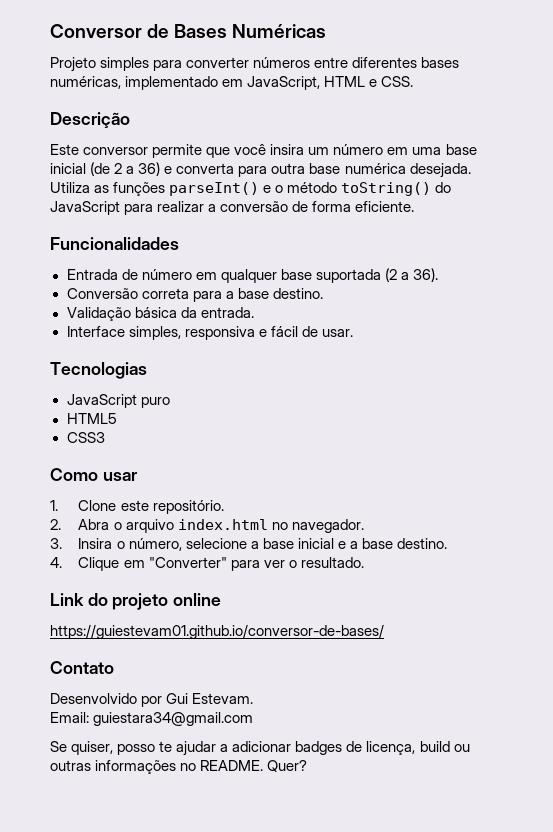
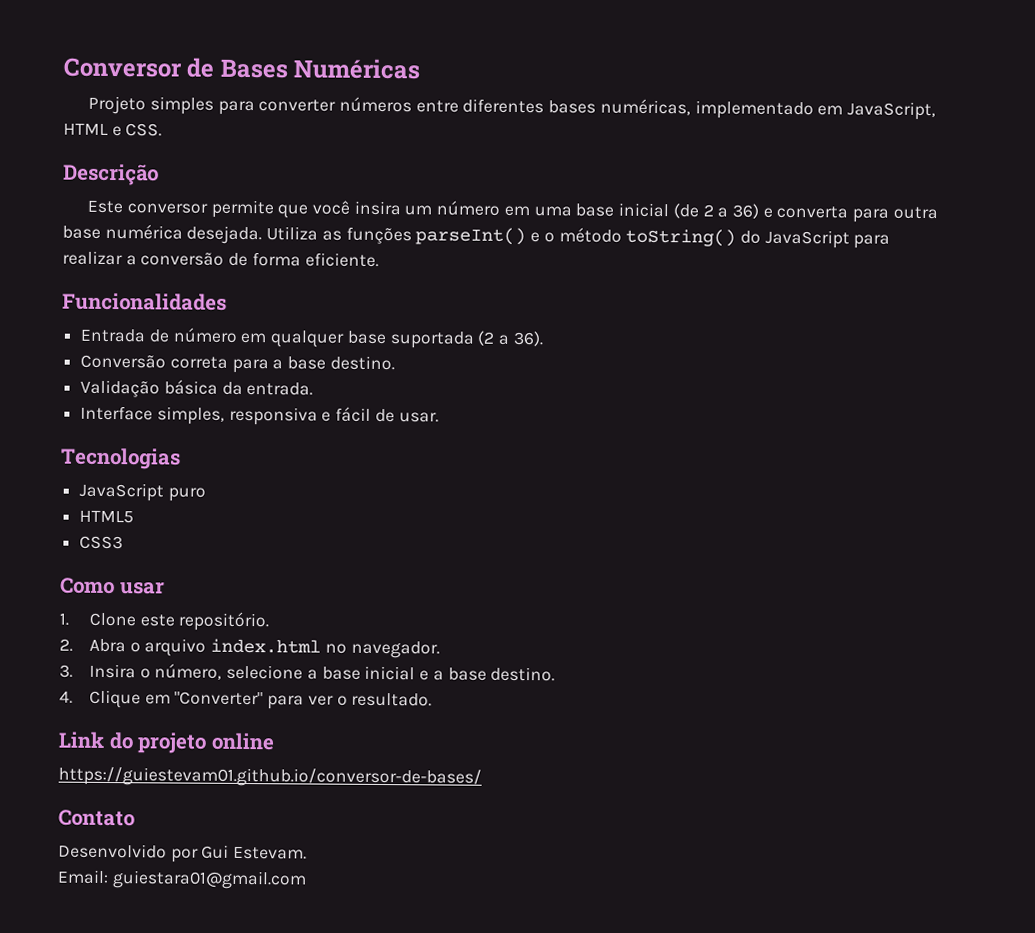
- Email: guiestara34@gmail.com
- Se quiser, posso te ajudar a adicionar badges de licença, build ou outras informações no README. Quer?
+ Email: guiestara01@gmail.com

